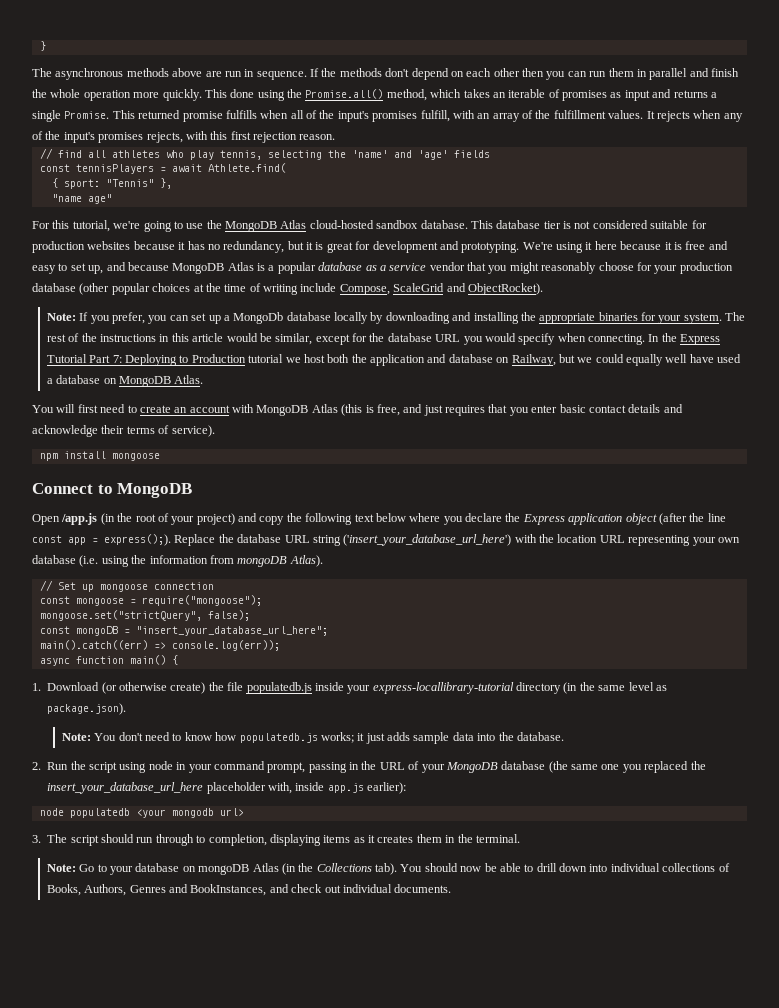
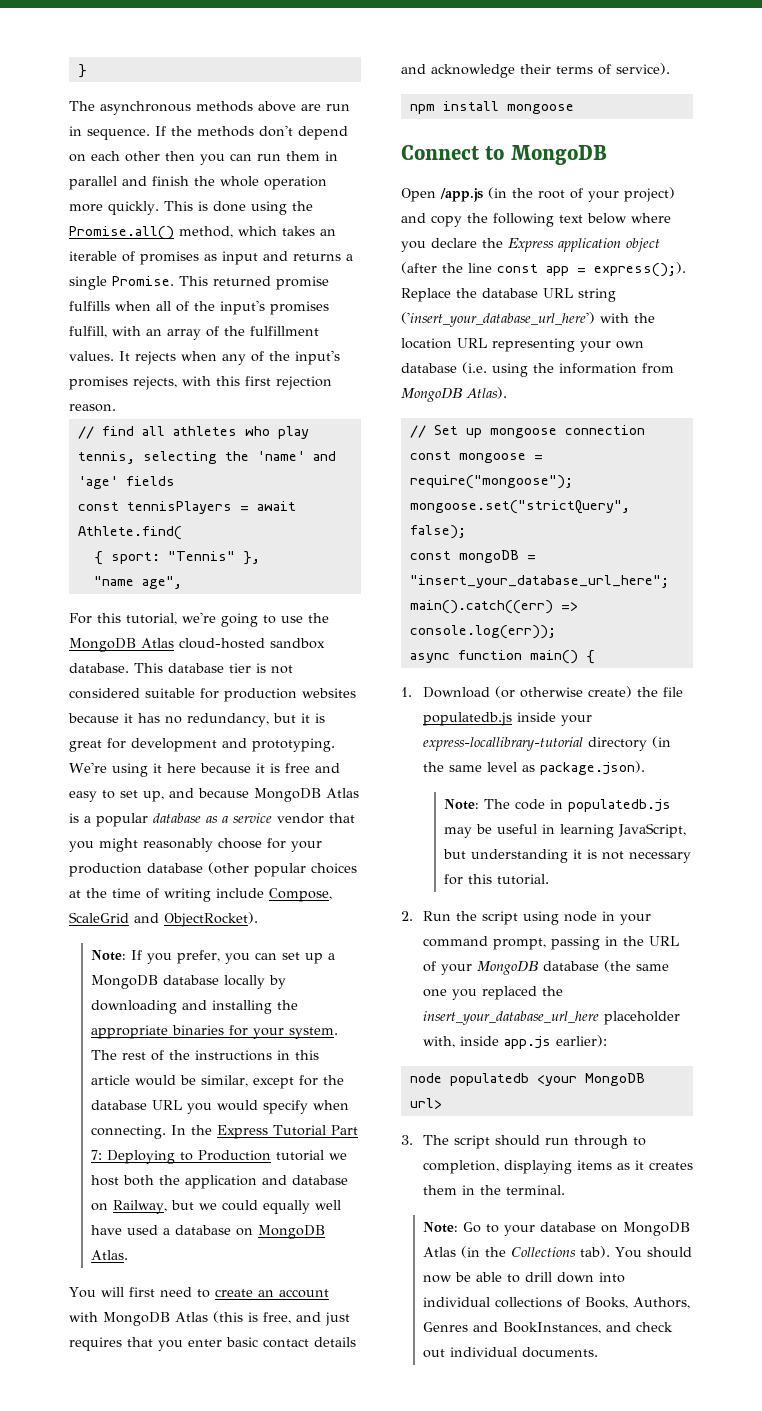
- This done using the Promise.all() method, which takes an iterable of promises as input and returns a single Promise.
+ This is done using the Promise.all() method, which takes an iterable of promises as input and returns a single Promise.
- "name age"
+ "name age",
- Note: If you prefer, you can set up a MongoDb database locally by downloading and installing the appropriate binaries for your system.
+ Note: If you prefer, you can set up a MongoDB database locally by downloading and installing the appropriate binaries for your system.
- Replace the database URL string ('insert_your_database_url_here') with the location URL representing your own database (i.e. using the information from mongoDB Atlas).
+ Replace the database URL string ('insert_your_database_url_here') with the location URL representing your own database (i.e. using the information from MongoDB Atlas).
- Note: You don't need to know how populatedb.js works; it just adds sample data into the database.
+ Note: The code in populatedb.js may be useful in learning JavaScript, but understanding it is not necessary for this tutorial.
- node populatedb <your mongodb url>
+ node populatedb <your MongoDB url>
- Note: Go to your database on mongoDB Atlas (in the Collections tab).
+ Note: Go to your database on MongoDB Atlas (in the Collections tab).

